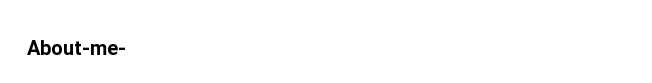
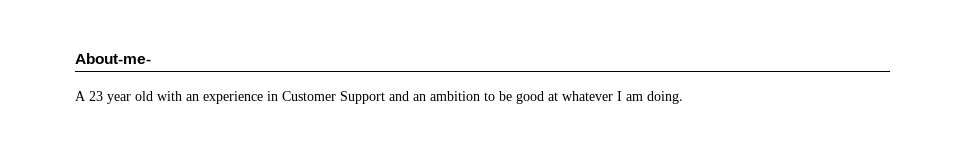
+ A 23 year old with an experience in Customer Support and an ambition to be good at whatever I am doing.

